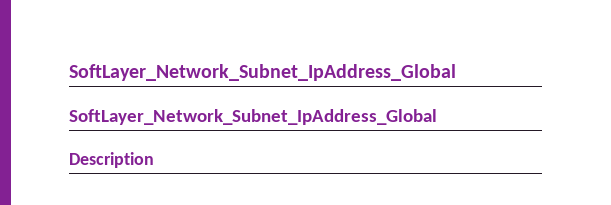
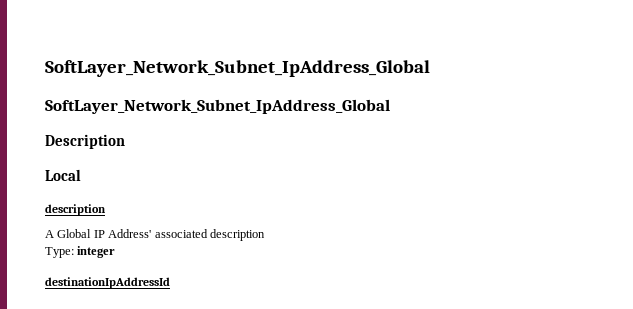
+ Local
+ description
+ A Global IP Address' associated description
+ Type: integer
+ destinationIpAddressId

